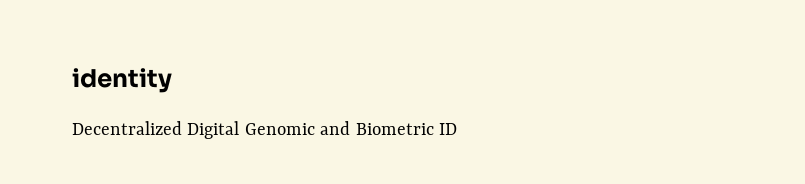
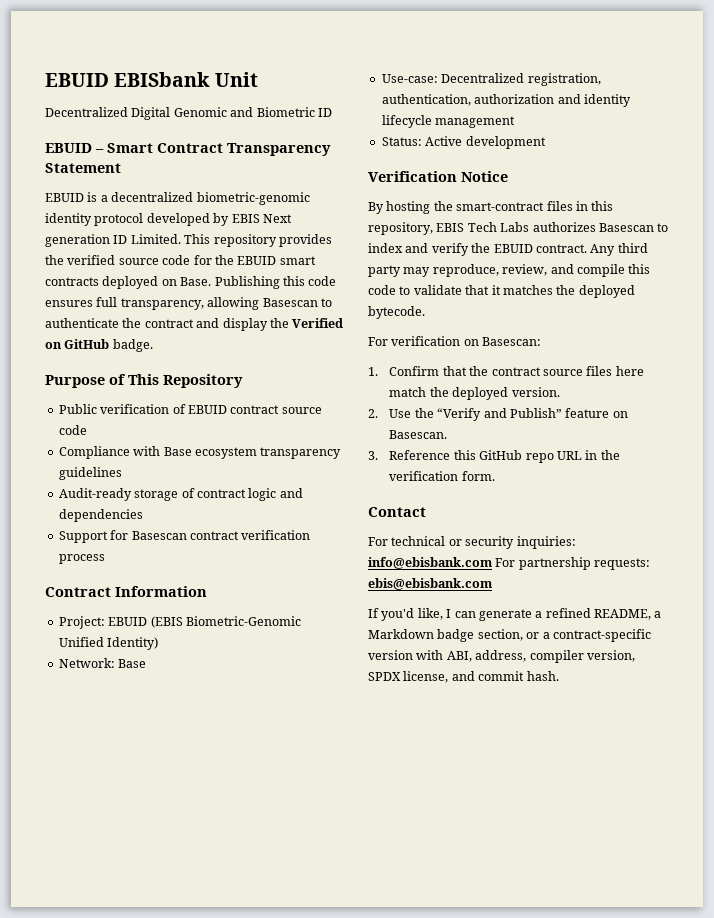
- identity
+ EBUID EBISbank Unit
+ EBUID – Smart Contract Transparency Statement
+ EBUID is a decentralized biometric-genomic identity protocol developed by EBIS Next generation ID Limited. This repository provides the verified source code for the EBUID smart contracts deployed on Base. Publishing this code ensures full transparency, allowing Basescan to authenticate the contract and display the Verified on GitHub badge.
+ Purpose of This Repository
+ Public verification of EBUID contract source code
+ Compliance with Base ecosystem transparency guidelines
+ Audit-ready storage of contract logic and dependencies
+ Support for Basescan contract verification process
+ Contract Information
+ Project: EBUID (EBIS Biometric-Genomic Unified Identity)
+ Network: Base
+ Use-case: Decentralized registration, authentication, authorization and identity lifecycle management
+ Status: Active development
+ Verification Notice
+ By hosting the smart-contract files in this repository, EBIS Tech Labs authorizes Basescan to index and verify the EBUID contract. Any third party may reproduce, review, and compile this code to validate that it matches the deployed bytecode.
+ For verification on Basescan:
+ 1. Confirm that the contract source files here match the deployed version.
+ 2. Use the “Verify and Publish” feature on Basescan.
+ 3. Reference this GitHub repo URL in the verification form.
+ Contact
+ For technical or security inquiries: info@ebisbank.com For partnership requests: ebis@ebisbank.com
+ If you'd like, I can generate a refined README, a Markdown badge section, or a contract-specific version with ABI, address, compiler version, SPDX license, and commit hash.

